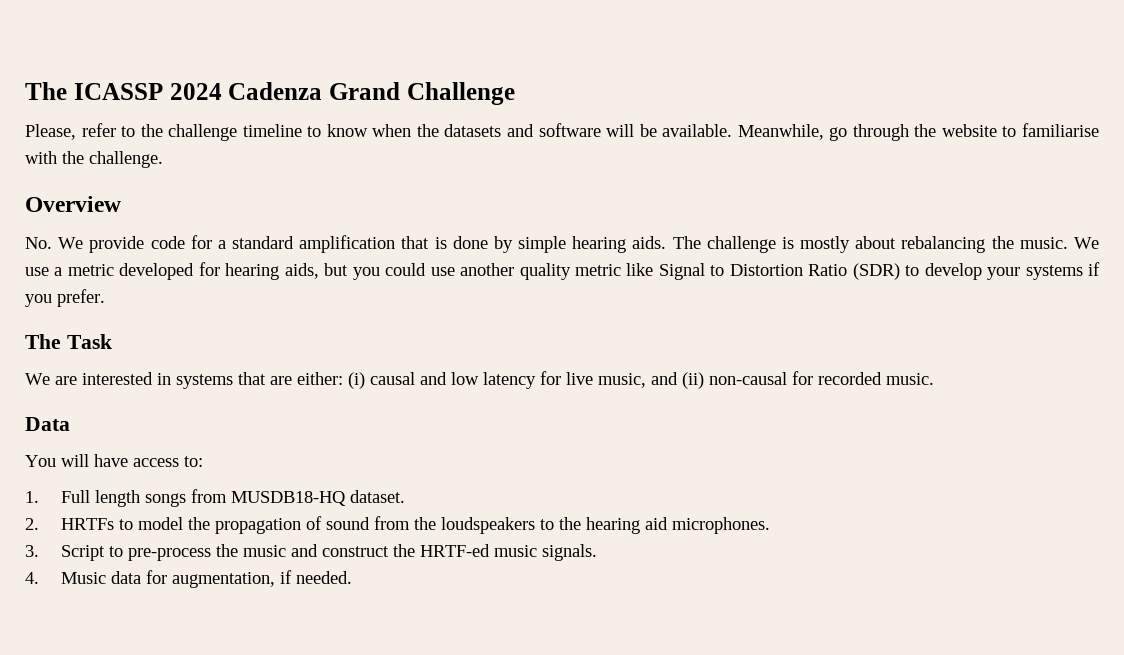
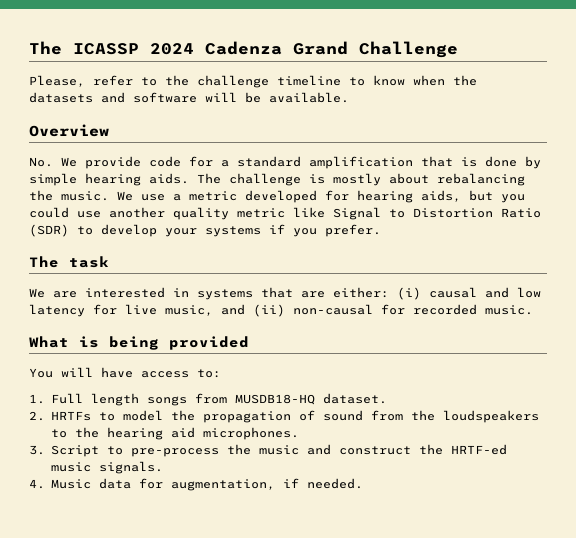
- Meanwhile, go through the website to familiarise with the challenge.
- The Task
+ The task
- Data
+ What is being provided

